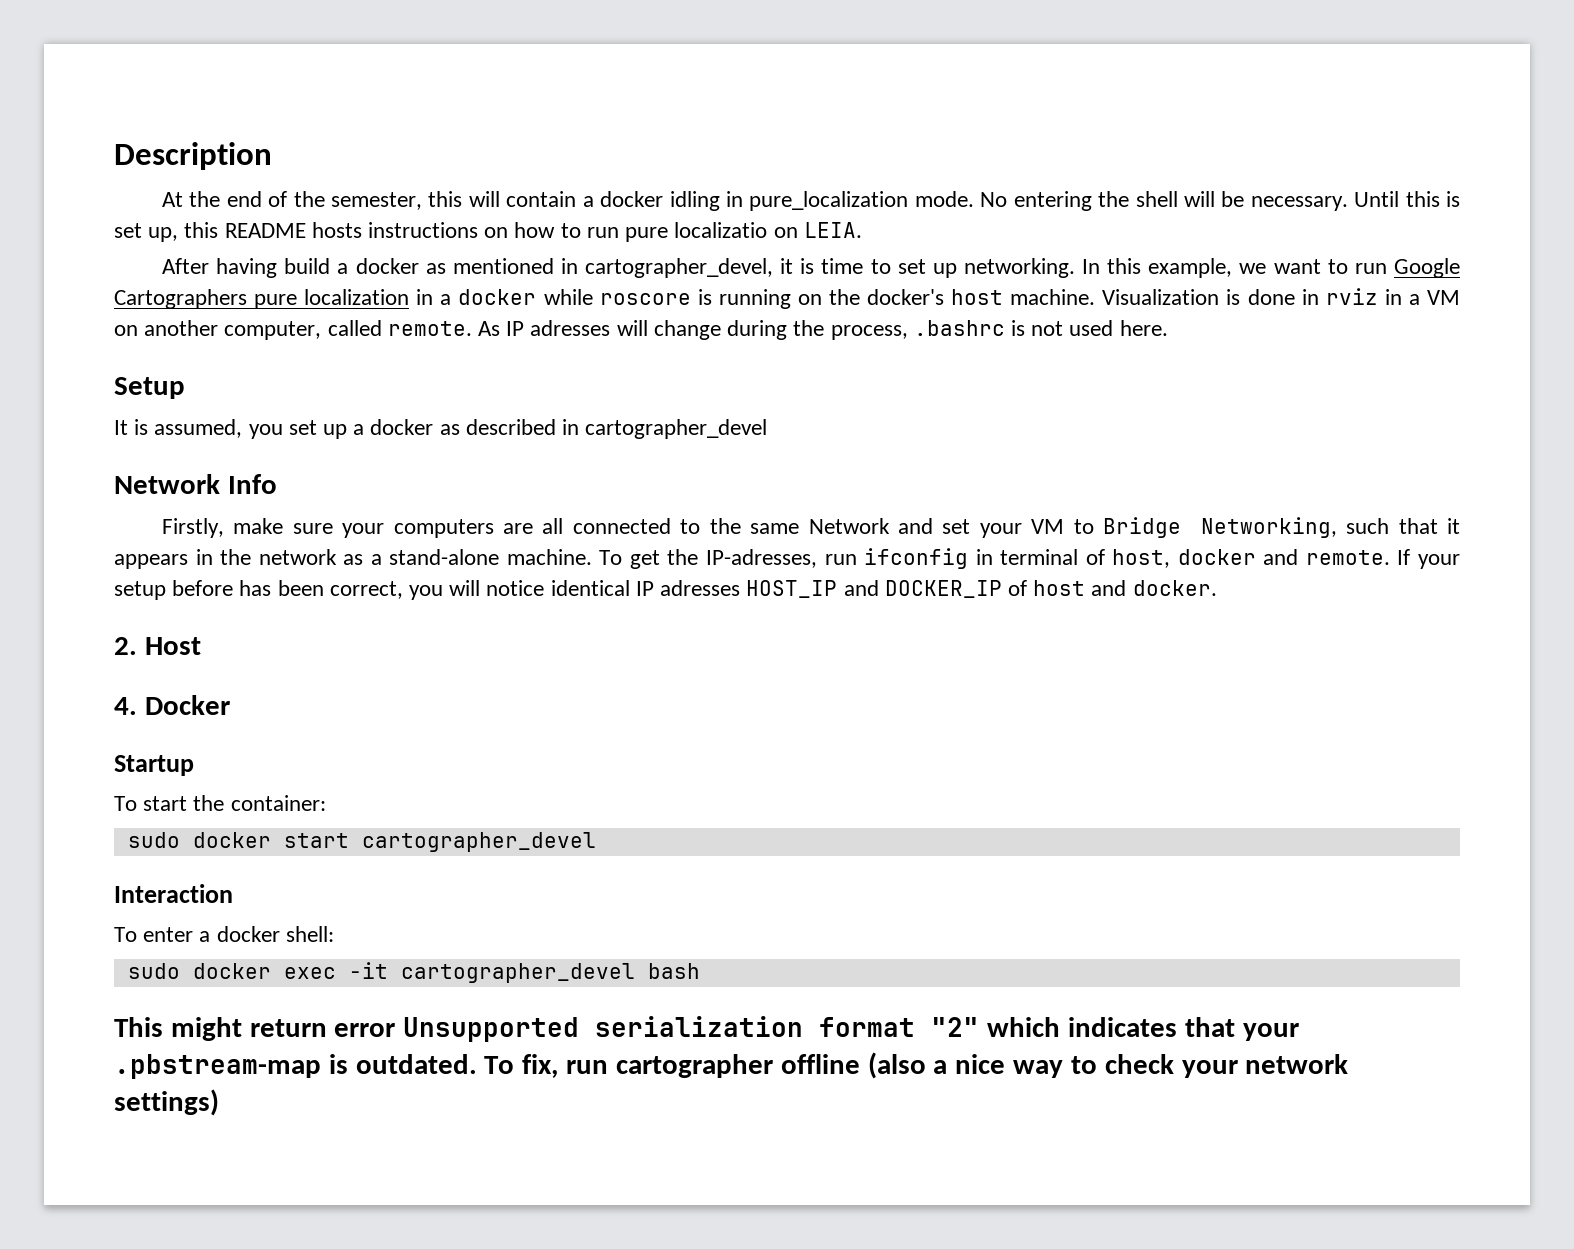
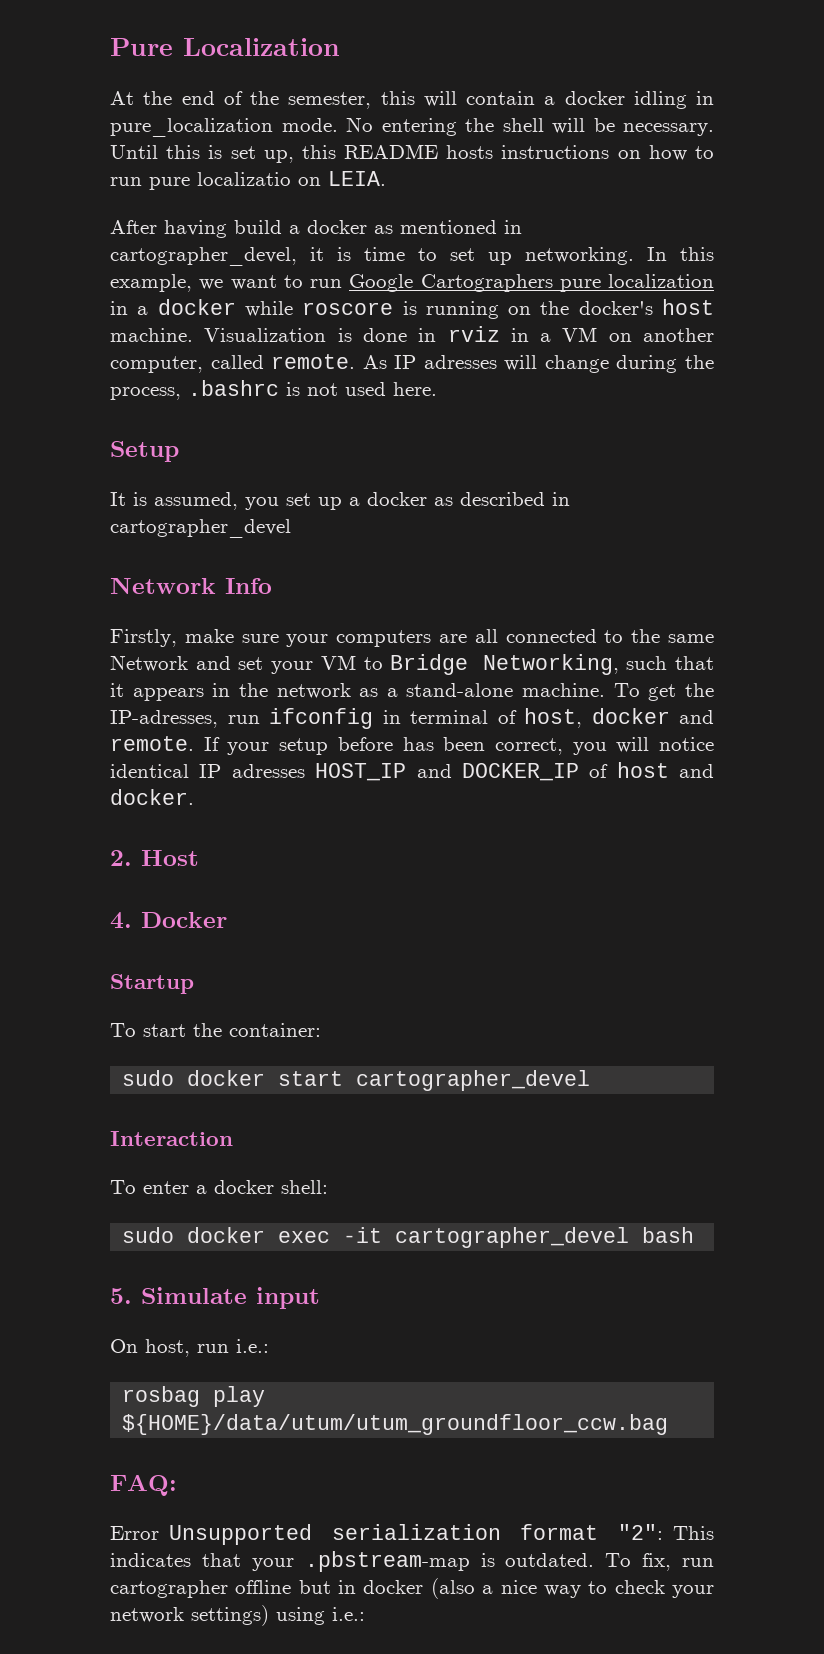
- Description
+ Pure Localization
- This might return error Unsupported serialization format "2" which indicates that your .pbstream-map is outdated.
+ 5. Simulate input
+ On host, run i.e.:
+ rosbag play ${HOME}/data/utum/utum_groundfloor_ccw.bag
+ FAQ:
+ Error Unsupported serialization format "2": This indicates that your .pbstream-map is outdated.
- To fix, run cartographer offline (also a nice way to check your network settings)
+ To fix, run cartographer offline but in docker (also a nice way to check your network settings) using i.e.:

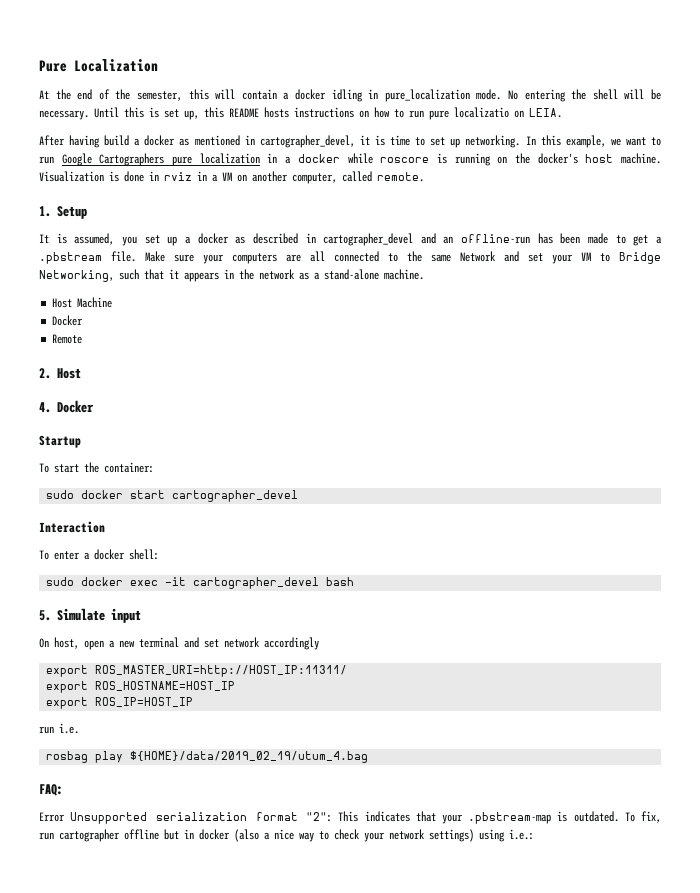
- Visualization is done in rviz in a VM on another computer, called remote. As IP adresses will change during the process, .bashrc is not used here.
- Setup
+ Visualization is done in rviz in a VM on another computer, called remote.
+ 1. Setup
- It is assumed, you set up a docker as described in cartographer_devel
- Network Info
- Firstly, make sure your computers are all connected to the same Network and set your VM to Bridge Networking, such that it appears in the network as a stand-alone machine. To get the IP-adresses, run ifconfig in terminal of host, docker and remote. If your setup before has been correct, you will notice identical IP adresses HOST_IP and DOCKER_IP of host and docker.
+ It is assumed, you set up a docker as described in cartographer_devel and an offline-run has been made to get a .pbstream file. Make sure your computers are all connected to the same Network and set your VM to Bridge Networking, such that it appears in the network as a stand-alone machine.
+ Host Machine
+ Docker
+ Remote
- On host, run i.e.:
+ On host, open a new terminal and set network accordingly
+ export ROS_MASTER_URI=http://HOST_IP:11311/
+ export ROS_HOSTNAME=HOST_IP
+ export ROS_IP=HOST_IP
+ run i.e.
- rosbag play ${HOME}/data/utum/utum_groundfloor_ccw.bag
+ rosbag play ${HOME}/data/2019_02_19/utum_4.bag

